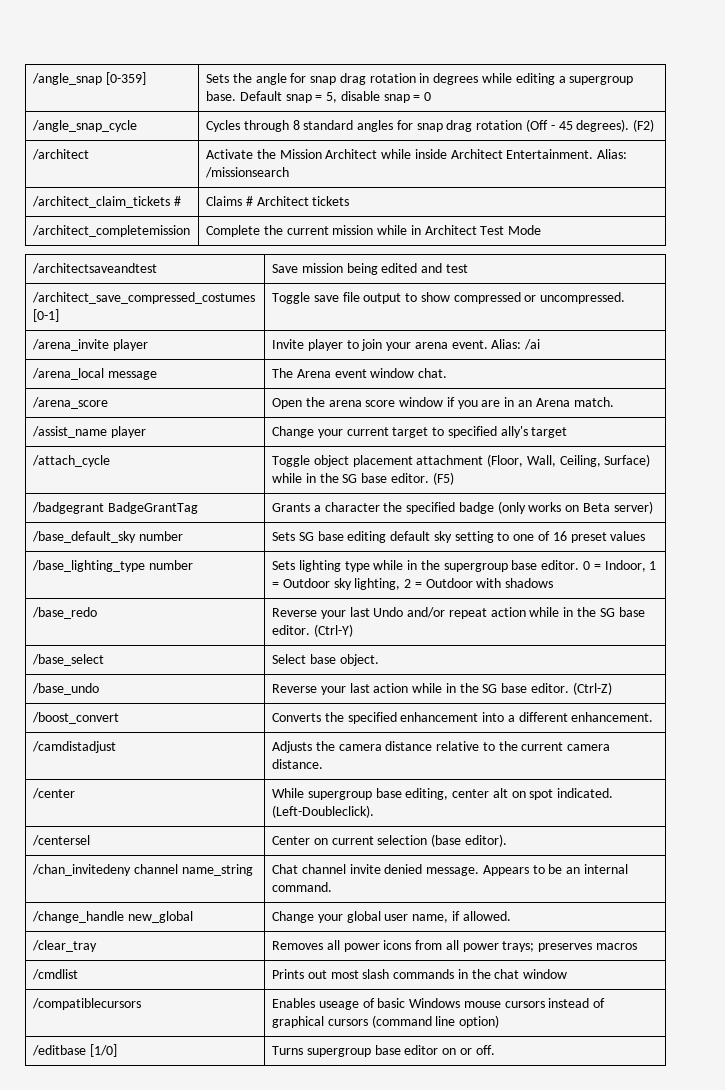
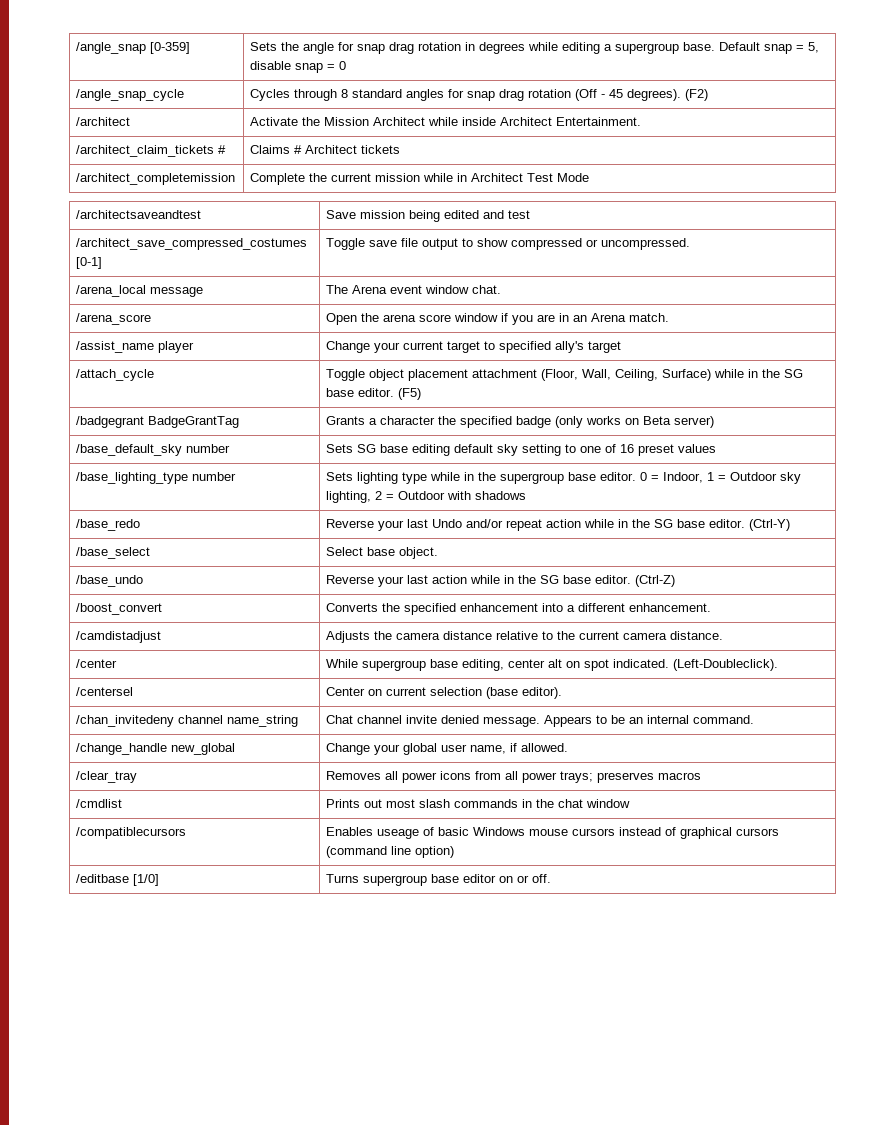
- /architect | Activate the Mission Architect while inside Architect Entertainment. Alias: /missionsearch
+ /architect | Activate the Mission Architect while inside Architect Entertainment.
- /arena_invite player | Invite player to join your arena event. Alias: /ai

